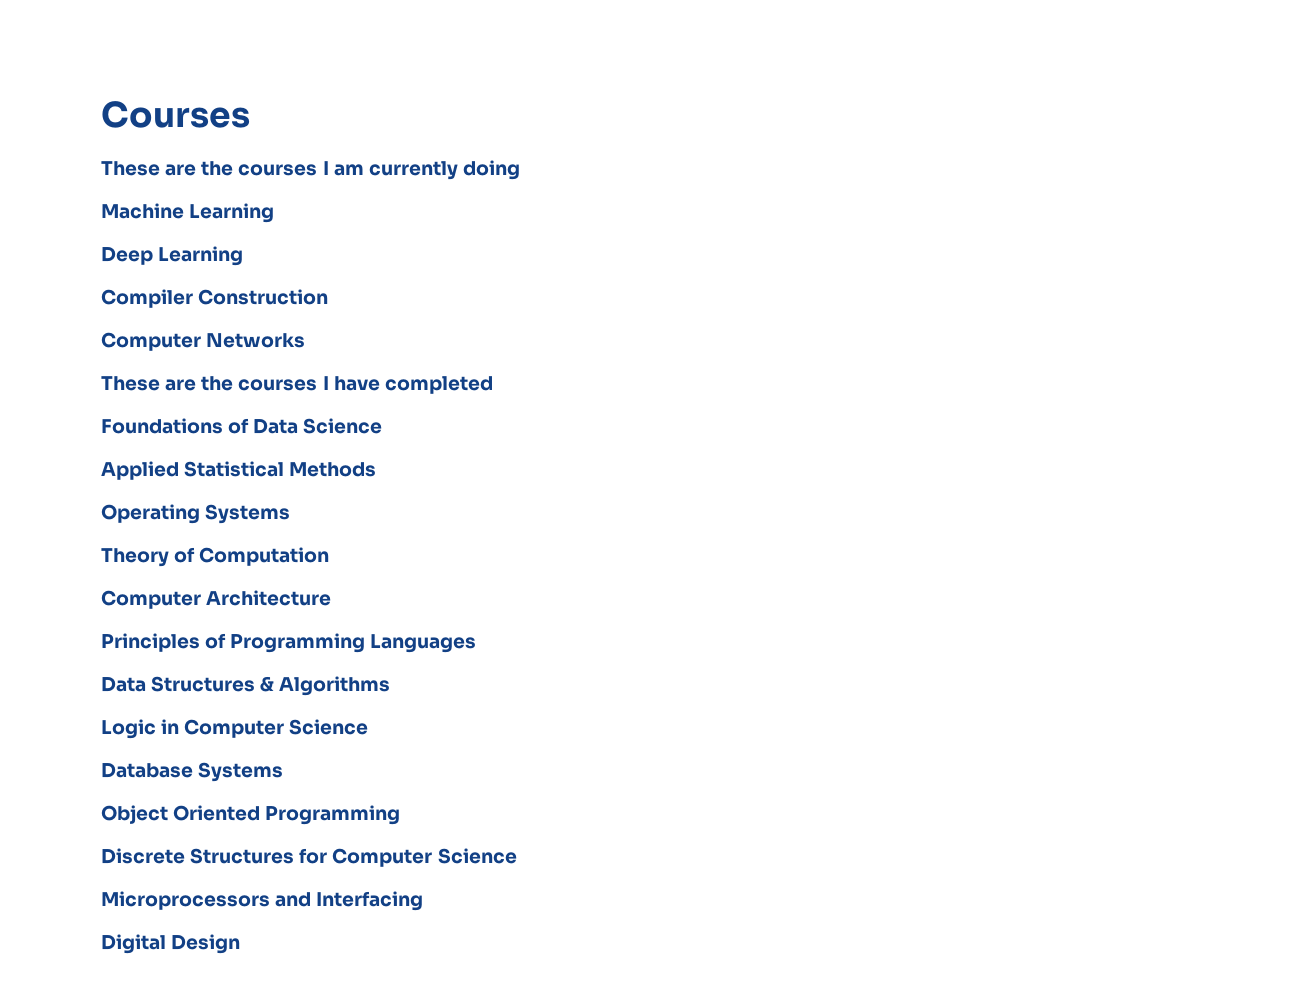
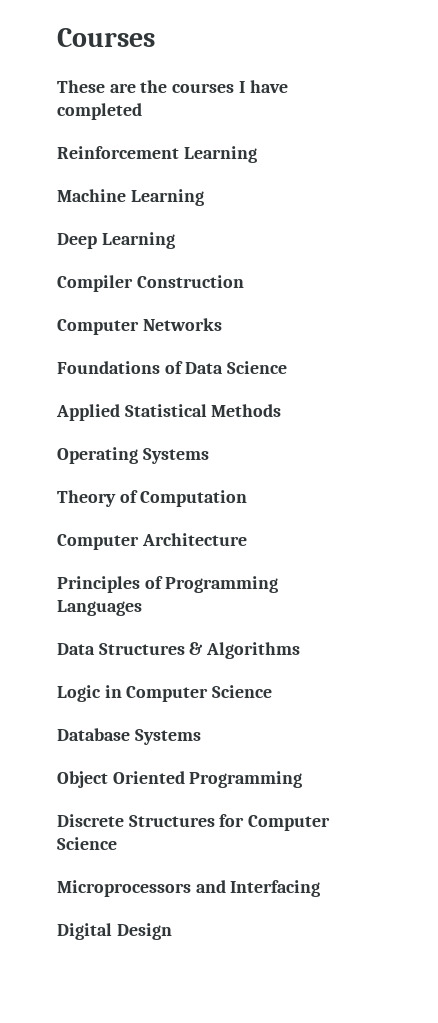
- These are the courses I am currently doing
+ These are the courses I have completed
+ Reinforcement Learning
- These are the courses I have completed

